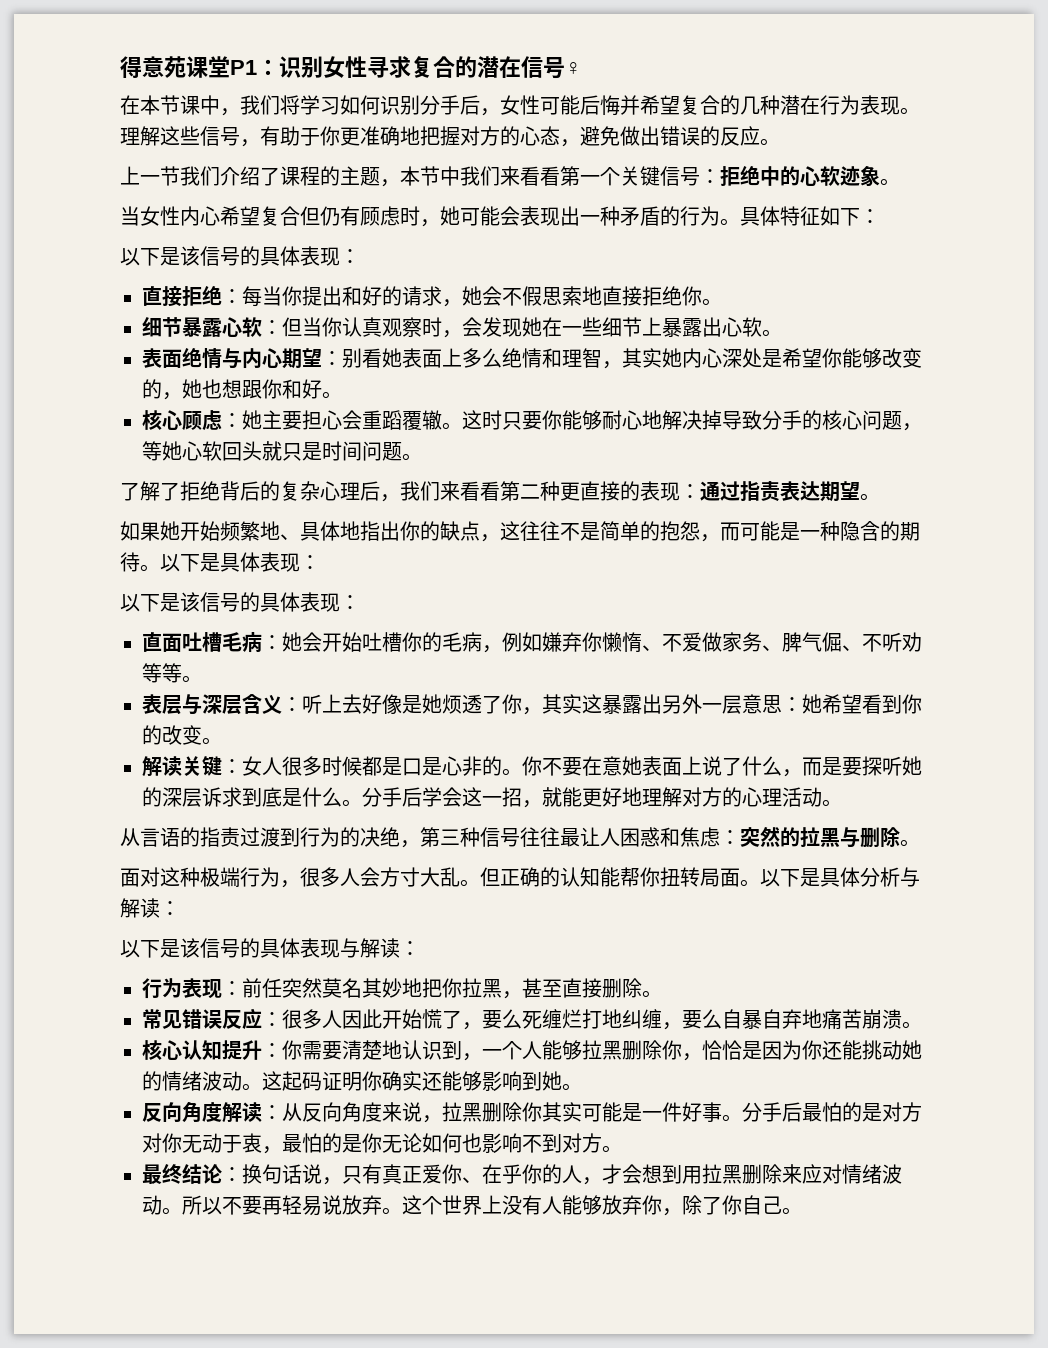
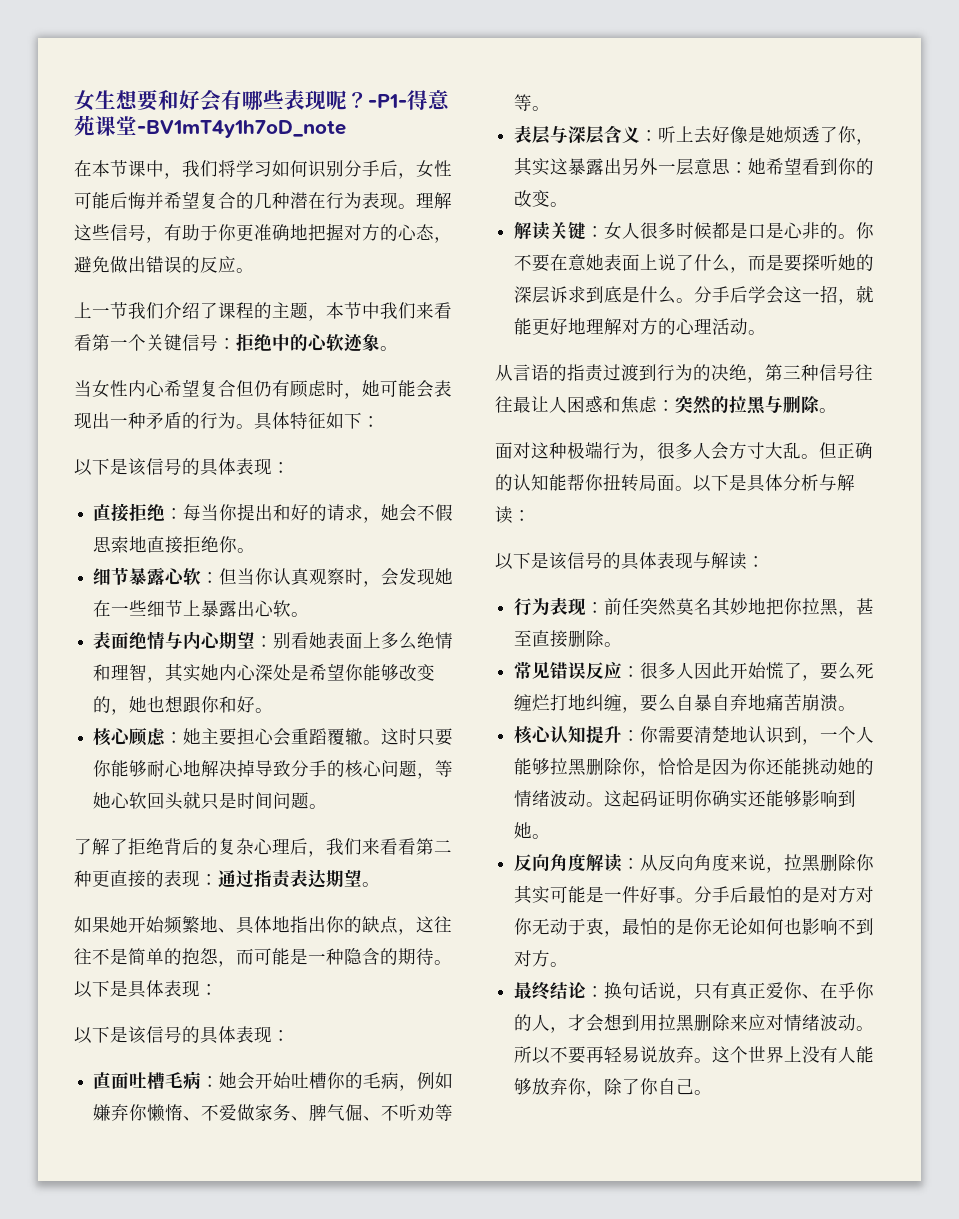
- 得意苑课堂P1：识别女性寻求复合的潜在信号♀
+ 女生想要和好会有哪些表现呢？-P1-得意苑课堂-BV1mT4y1h7oD_note

